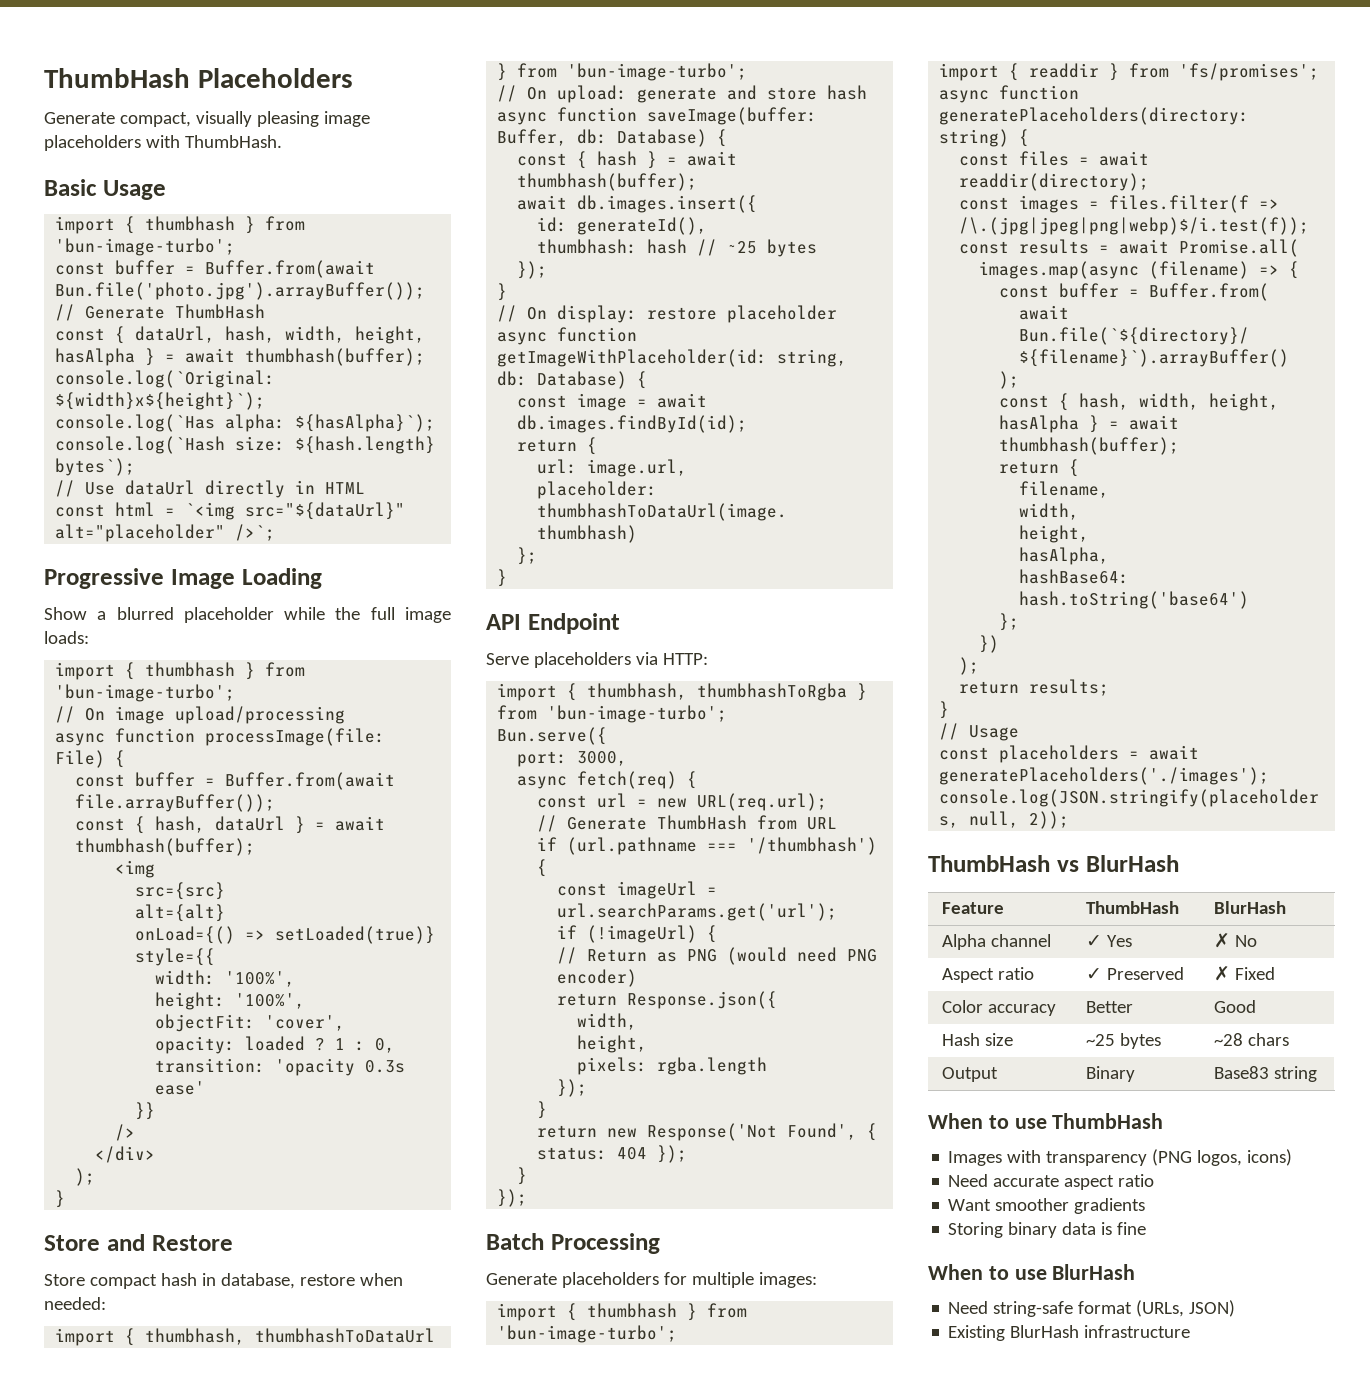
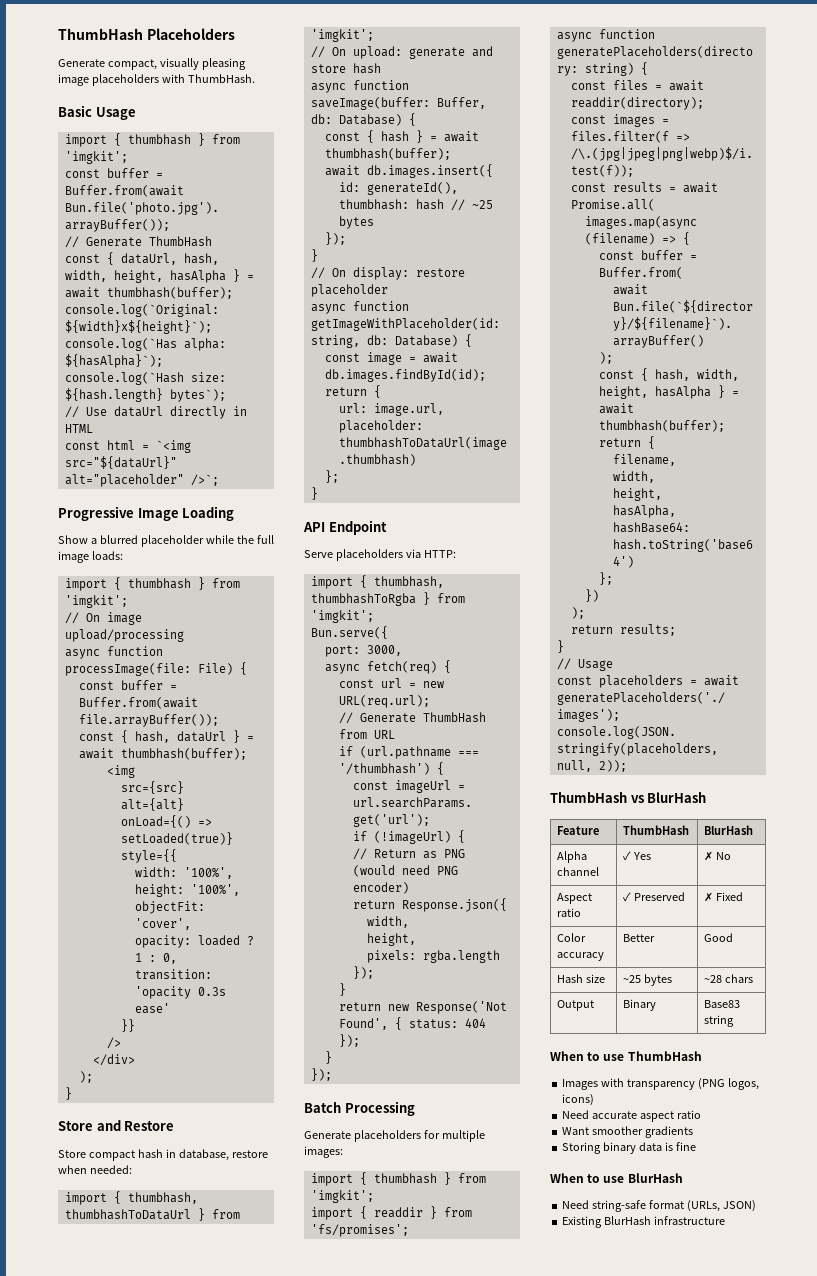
  Basic Usage
- import { thumbhash } from 'bun-image-turbo';
+ import { thumbhash } from 'imgkit';
  Show a blurred placeholder while the full image loads:
- import { thumbhash } from 'bun-image-turbo';
+ import { thumbhash } from 'imgkit';
- import { thumbhash, thumbhashToDataUrl } from 'bun-image-turbo';
+ import { thumbhash, thumbhashToDataUrl } from 'imgkit';
- import { thumbhash, thumbhashToRgba } from 'bun-image-turbo';
+ import { thumbhash, thumbhashToRgba } from 'imgkit';
  Generate placeholders for multiple images:
- import { thumbhash } from 'bun-image-turbo';
+ import { thumbhash } from 'imgkit';

